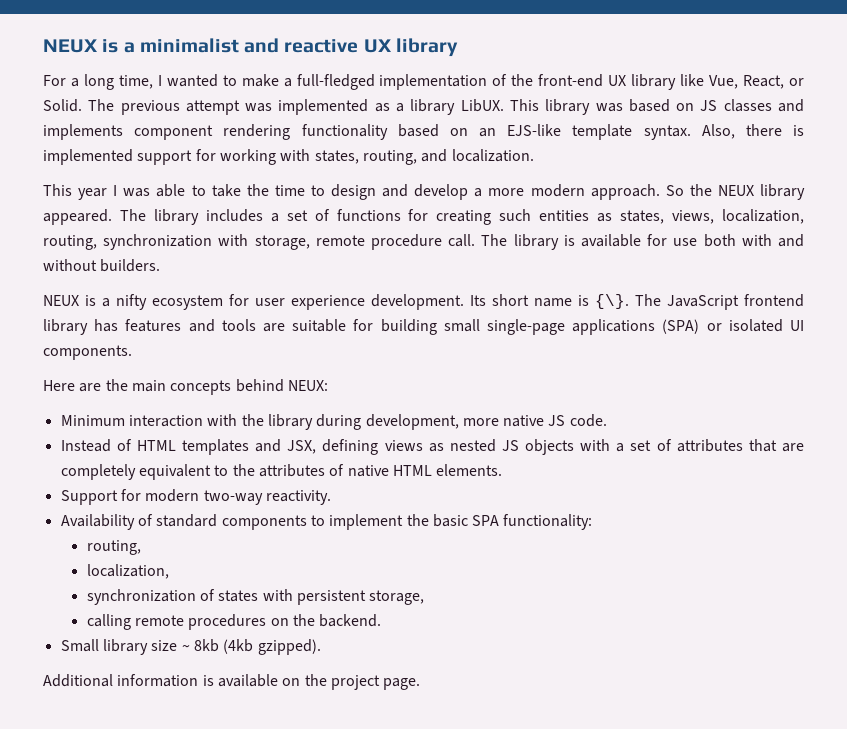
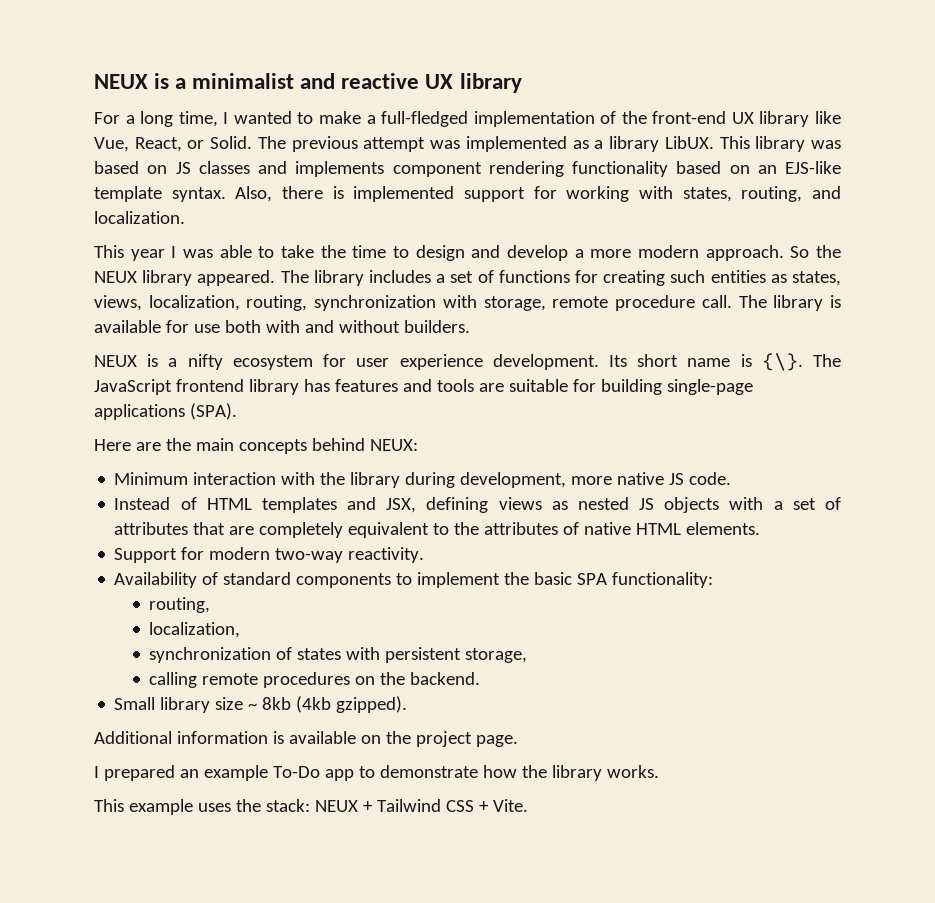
- The JavaScript frontend library has features and tools are suitable for building small single-page applications (SPA) or isolated UI components.
+ The JavaScript frontend library has features and tools are suitable for building single-page applications (SPA).
+ I prepared an example To-Do app to demonstrate how the library works.
+ This example uses the stack: NEUX + Tailwind CSS + Vite.

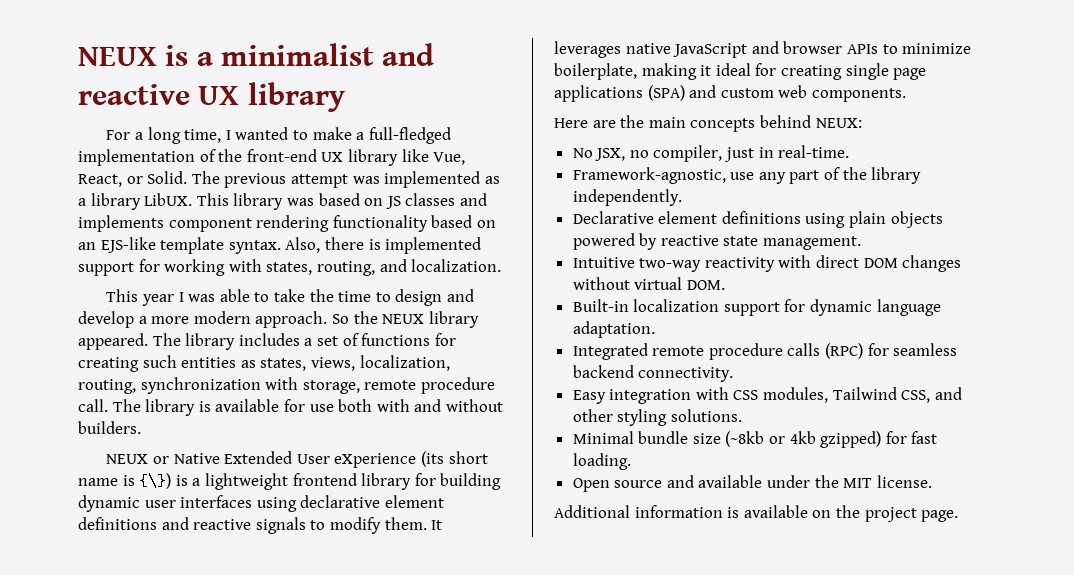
- NEUX is a nifty ecosystem for user experience development. Its short name is {\}. The JavaScript frontend library has features and tools are suitable for building single-page applications (SPA).
+ NEUX or Native Extended User eXperience (its short name is {\}) is a lightweight frontend library for building dynamic user interfaces using declarative element definitions and reactive signals to modify them. It leverages native JavaScript and browser APIs to minimize boilerplate, making it ideal for creating single page applications (SPA) and custom web components.
- Minimum interaction with the library during development, more native JS code.
- Instead of HTML templates and JSX, defining views as nested JS objects with a set of attributes that are completely equivalent to the attributes of native HTML elements.
- Support for modern two-way reactivity.
- Availability of standard components to implement the basic SPA functionality:
- routing,
- localization,
- synchronization of states with persistent storage,
- calling remote procedures on the backend.
- Small library size ~ 8kb (4kb gzipped).
+ No JSX, no compiler, just in real-time.
+ Framework-agnostic, use any part of the library independently.
+ Declarative element definitions using plain objects powered by reactive state management.
+ Intuitive two-way reactivity with direct DOM changes without virtual DOM.
+ Built-in localization support for dynamic language adaptation.
+ Integrated remote procedure calls (RPC) for seamless backend connectivity.
+ Easy integration with CSS modules, Tailwind CSS, and other styling solutions.
+ Minimal bundle size (~8kb or 4kb gzipped) for fast loading.
+ Open source and available under the MIT license.
- I prepared an example To-Do app to demonstrate how the library works.
- This example uses the stack: NEUX + Tailwind CSS + Vite.

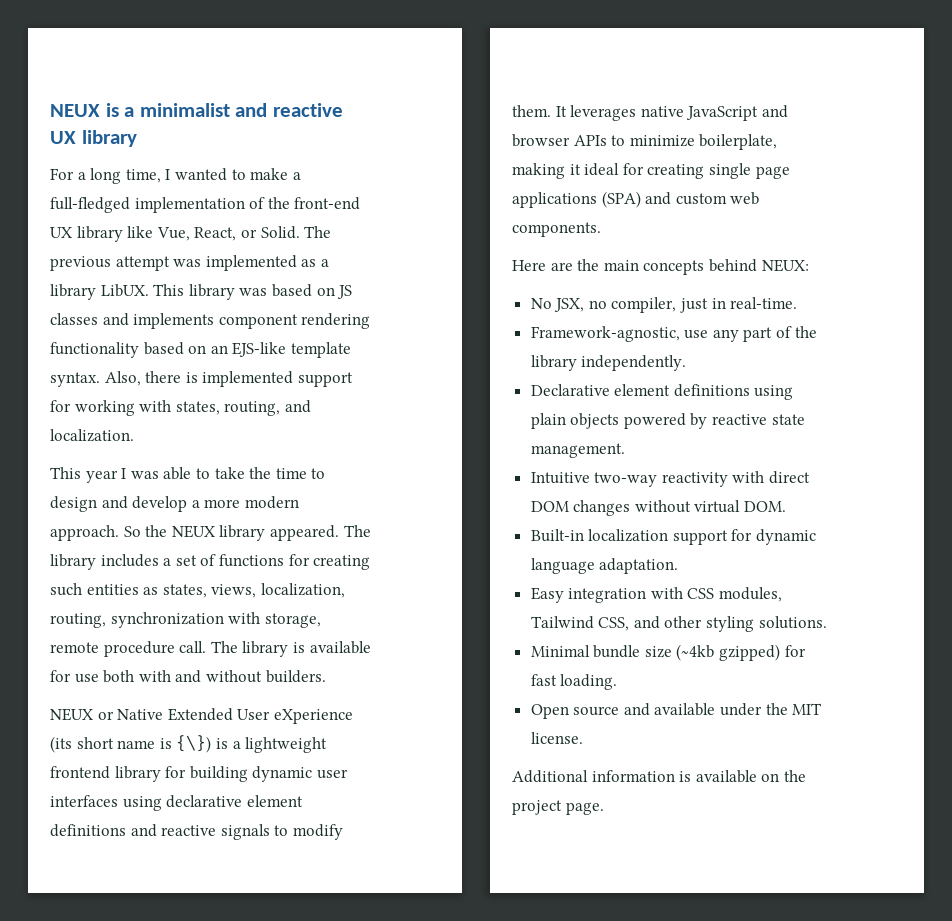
- Integrated remote procedure calls (RPC) for seamless backend connectivity.
- Minimal bundle size (~8kb or 4kb gzipped) for fast loading.
+ Minimal bundle size (~4kb gzipped) for fast loading.

